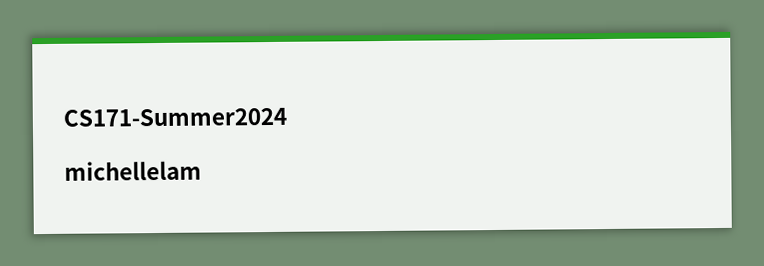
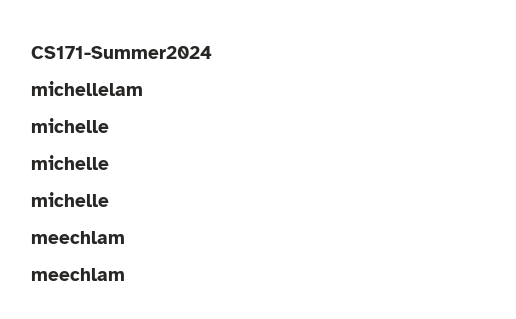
  michellelam
+ michelle
+ michelle
+ michelle
+ meechlam
+ meechlam

